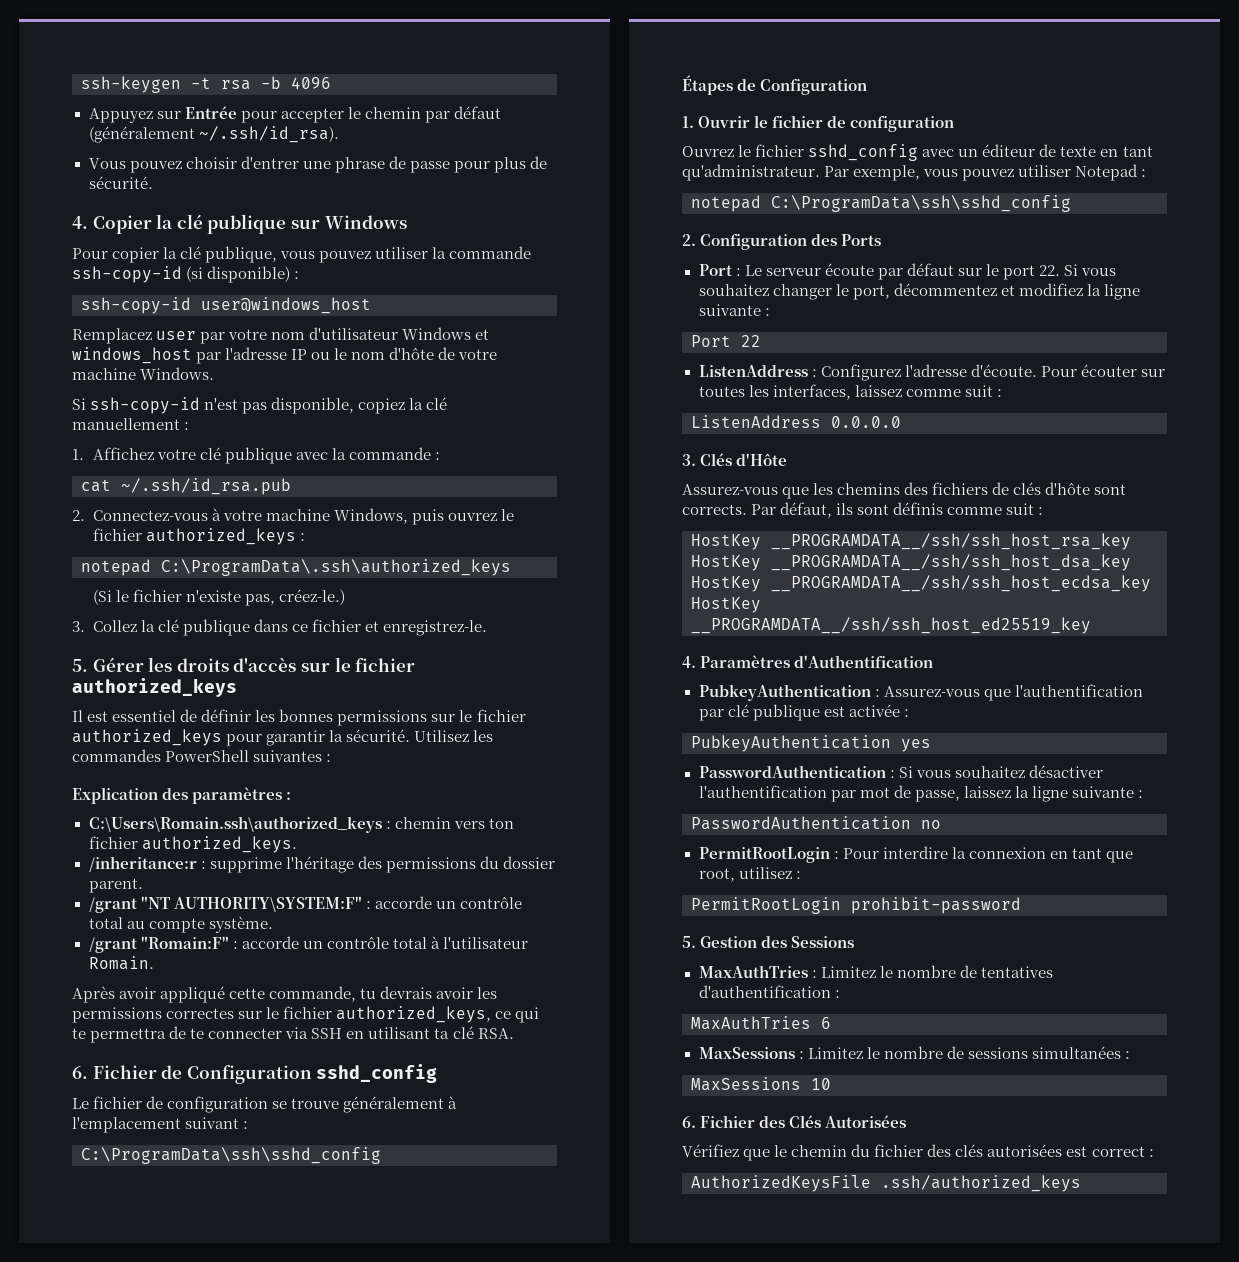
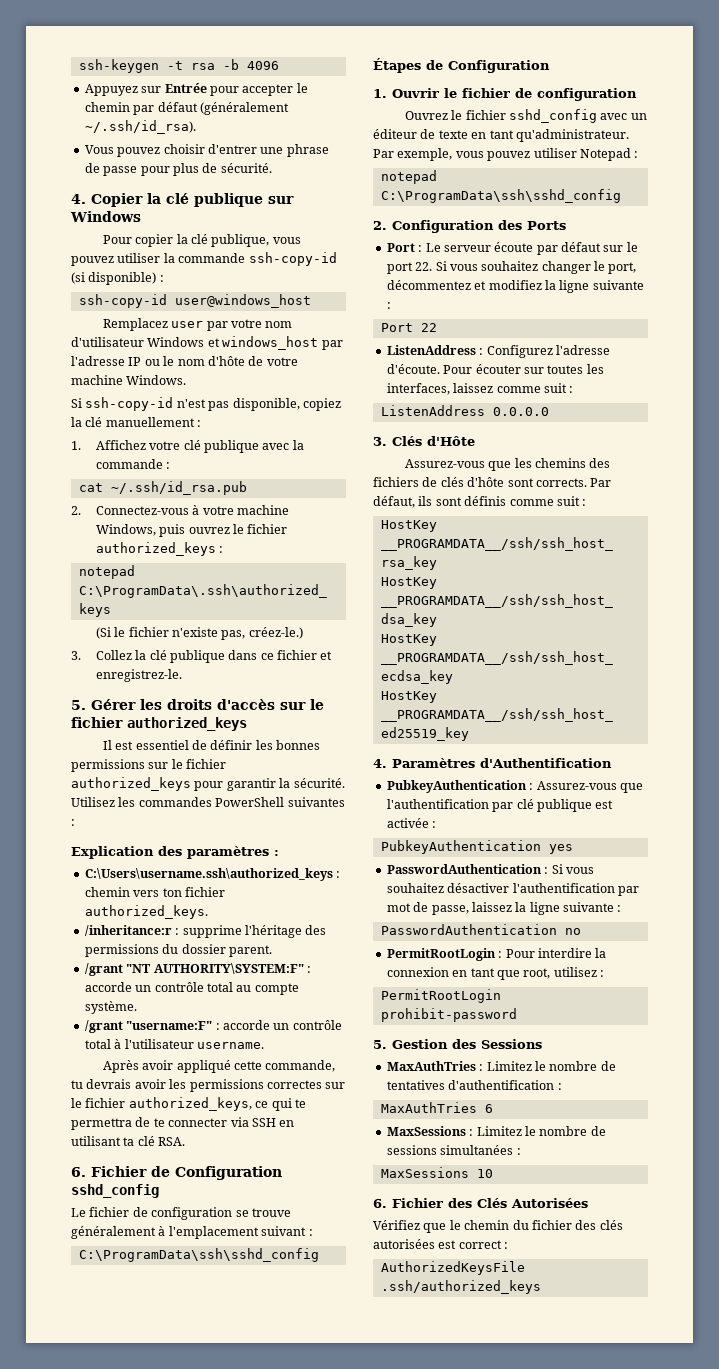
- C:\Users\Romain.ssh\authorized_keys : chemin vers ton fichier authorized_keys.
+ C:\Users\username.ssh\authorized_keys : chemin vers ton fichier authorized_keys.
- /grant "Romain:F" : accorde un contrôle total à l'utilisateur Romain.
+ /grant "username:F" : accorde un contrôle total à l'utilisateur username.

